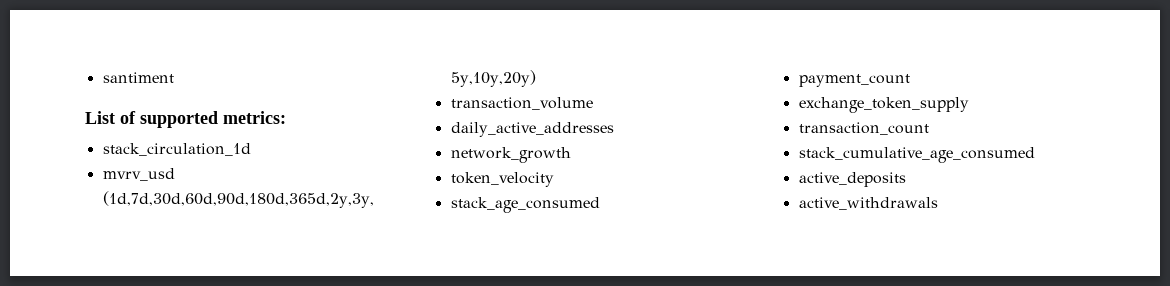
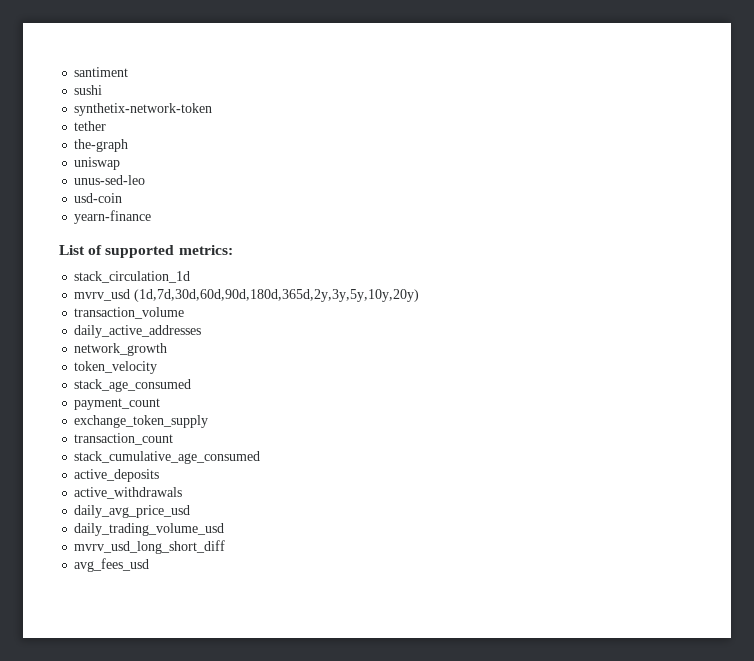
+ sushi
+ synthetix-network-token
+ tether
+ the-graph
+ uniswap
+ unus-sed-leo
+ usd-coin
+ yearn-finance
+ daily_avg_price_usd
+ daily_trading_volume_usd
+ mvrv_usd_long_short_diff
+ avg_fees_usd

